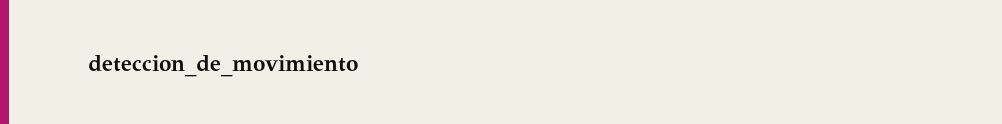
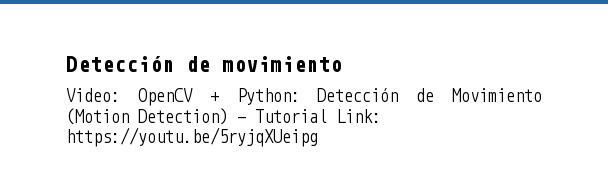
- deteccion_de_movimiento
+ Detección de movimiento
+ Video: OpenCV + Python: Detección de Movimiento (Motion Detection) - Tutorial Link: https://youtu.be/5ryjqXUeipg

